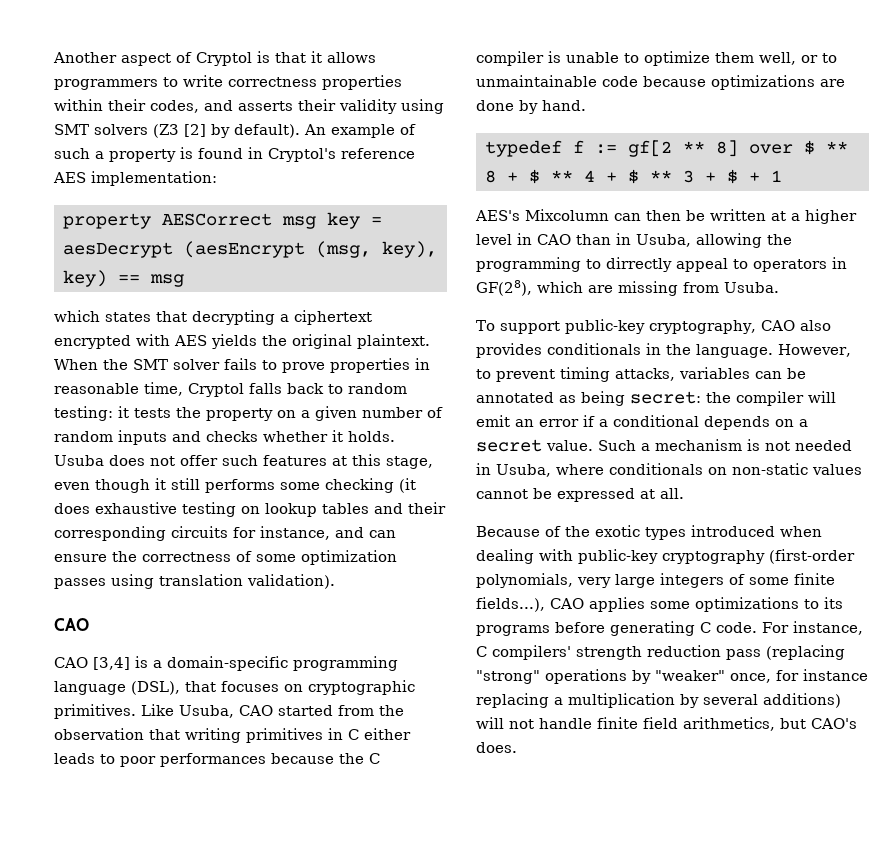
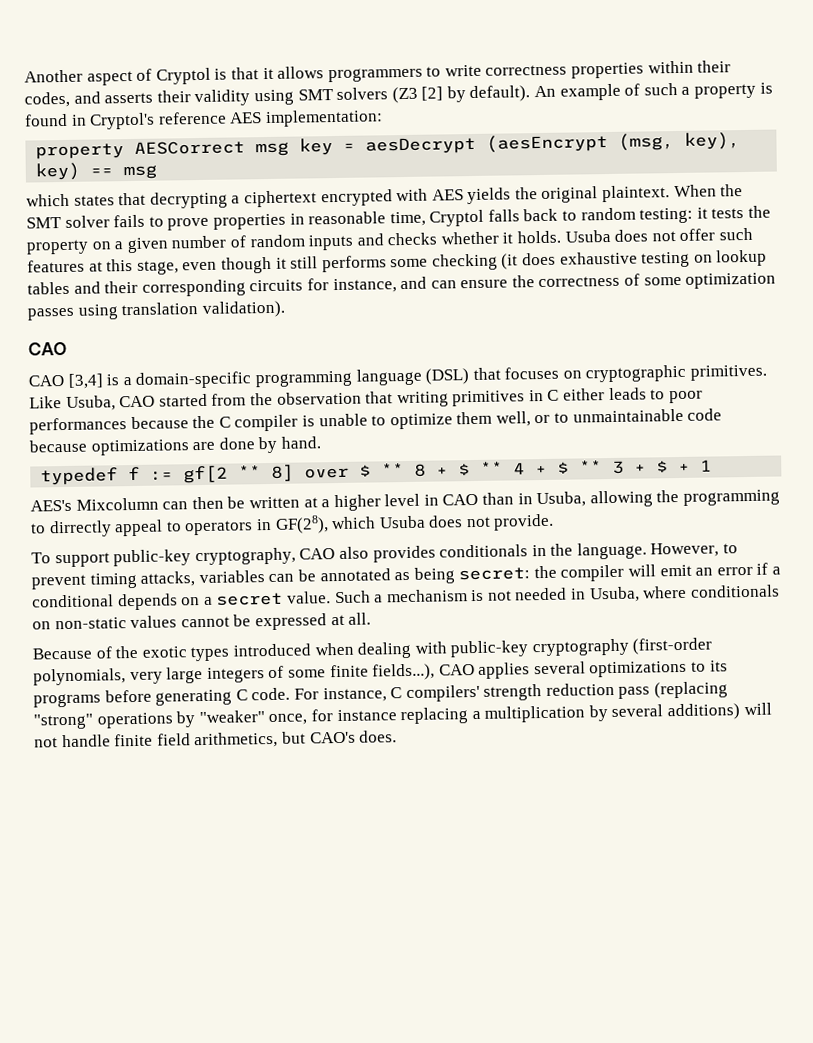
- CAO [3,4] is a domain-specific programming language (DSL), that focuses on cryptographic primitives.
+ CAO [3,4] is a domain-specific programming language (DSL) that focuses on cryptographic primitives.
- AES's Mixcolumn can then be written at a higher level in CAO than in Usuba, allowing the programming to dirrectly appeal to operators in GF(28), which are missing from Usuba.
+ AES's Mixcolumn can then be written at a higher level in CAO than in Usuba, allowing the programming to dirrectly appeal to operators in GF(28), which Usuba does not provide.
- Because of the exotic types introduced when dealing with public-key cryptography (first-order polynomials, very large integers of some finite fields...), CAO applies some optimizations to its programs before generating C code.
+ Because of the exotic types introduced when dealing with public-key cryptography (first-order polynomials, very large integers of some finite fields...), CAO applies several optimizations to its programs before generating C code.

